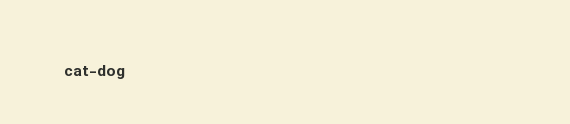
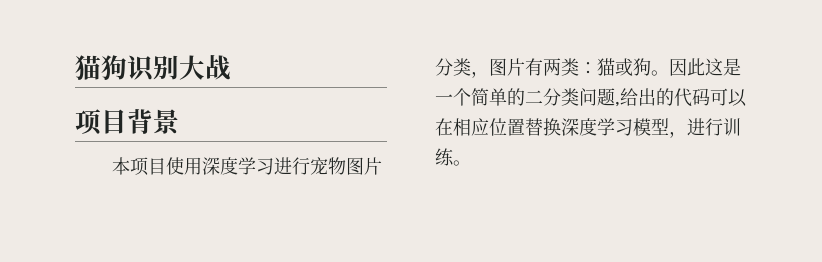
- cat-dog
+ 猫狗识别大战
+ 项目背景
+ 本项目使用深度学习进行宠物图片分类，图片有两类：猫或狗。因此这是一个简单的二分类问题,给出的代码可以在相应位置替换深度学习模型，进行训练。

